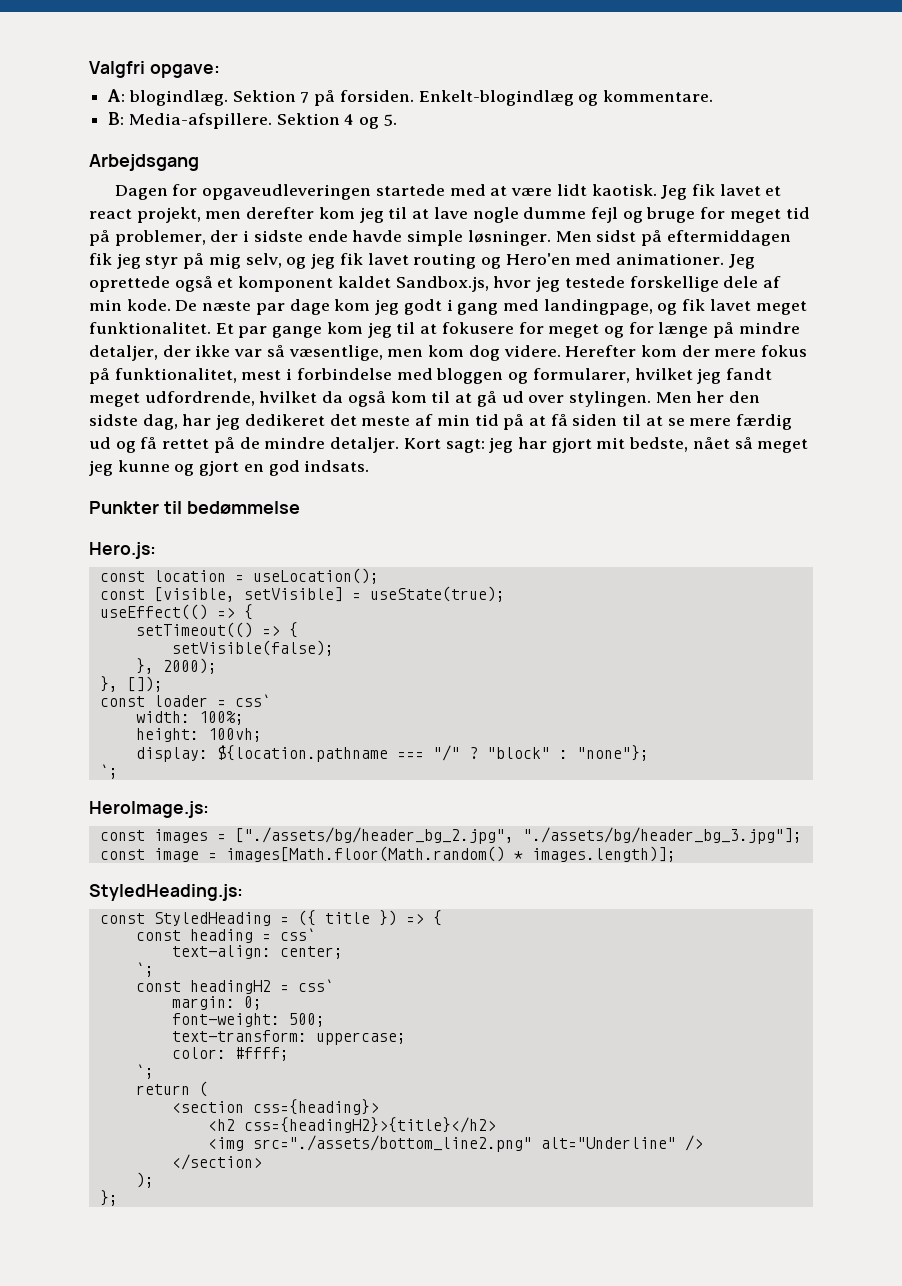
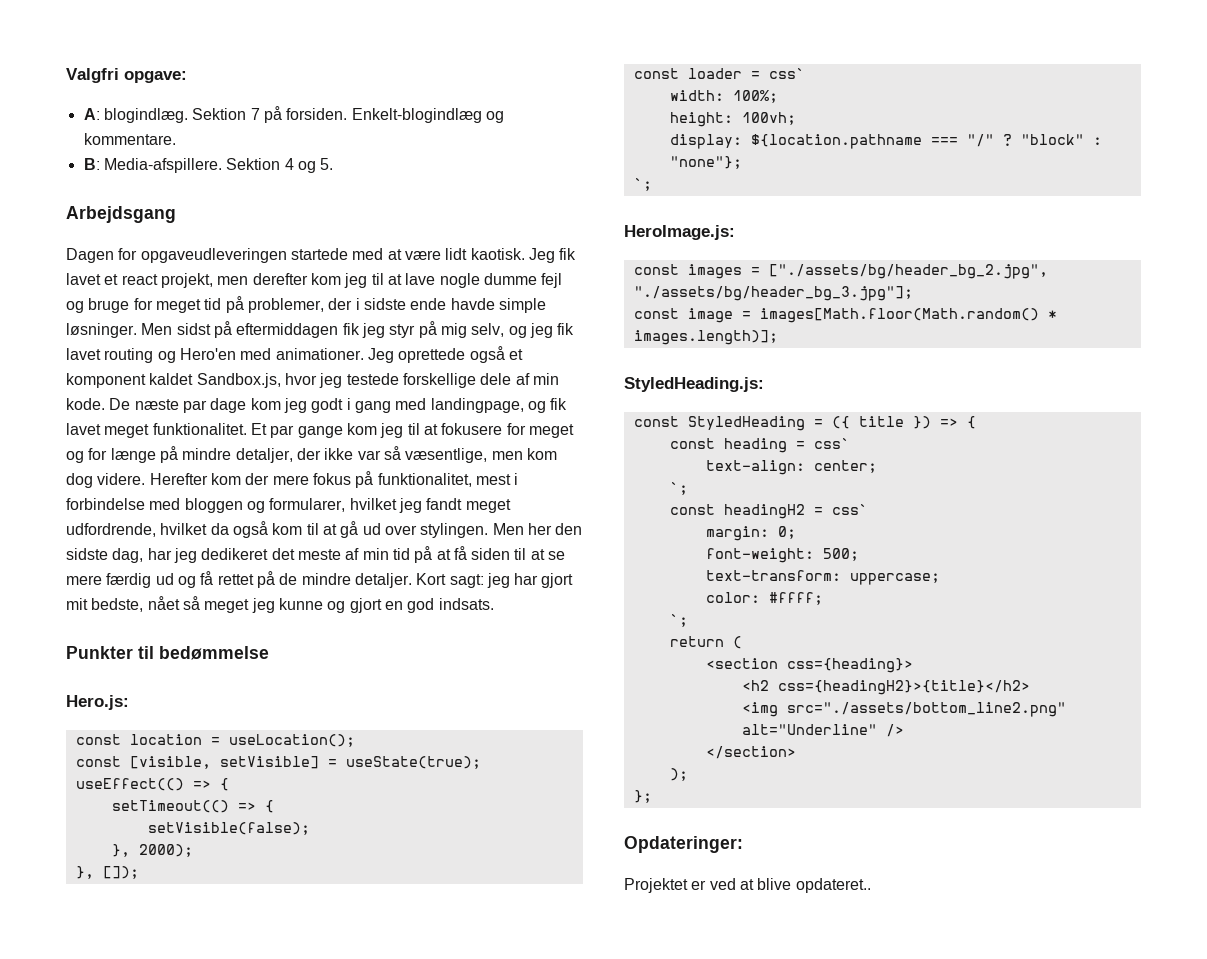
+ Opdateringer:
+ Projektet er ved at blive opdateret..

